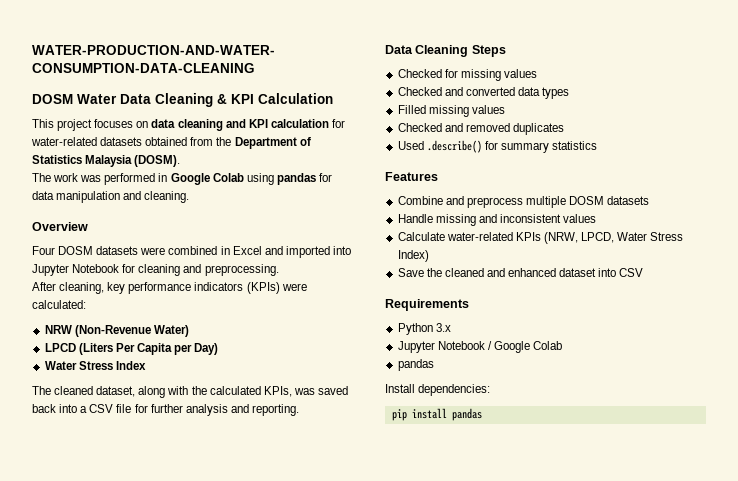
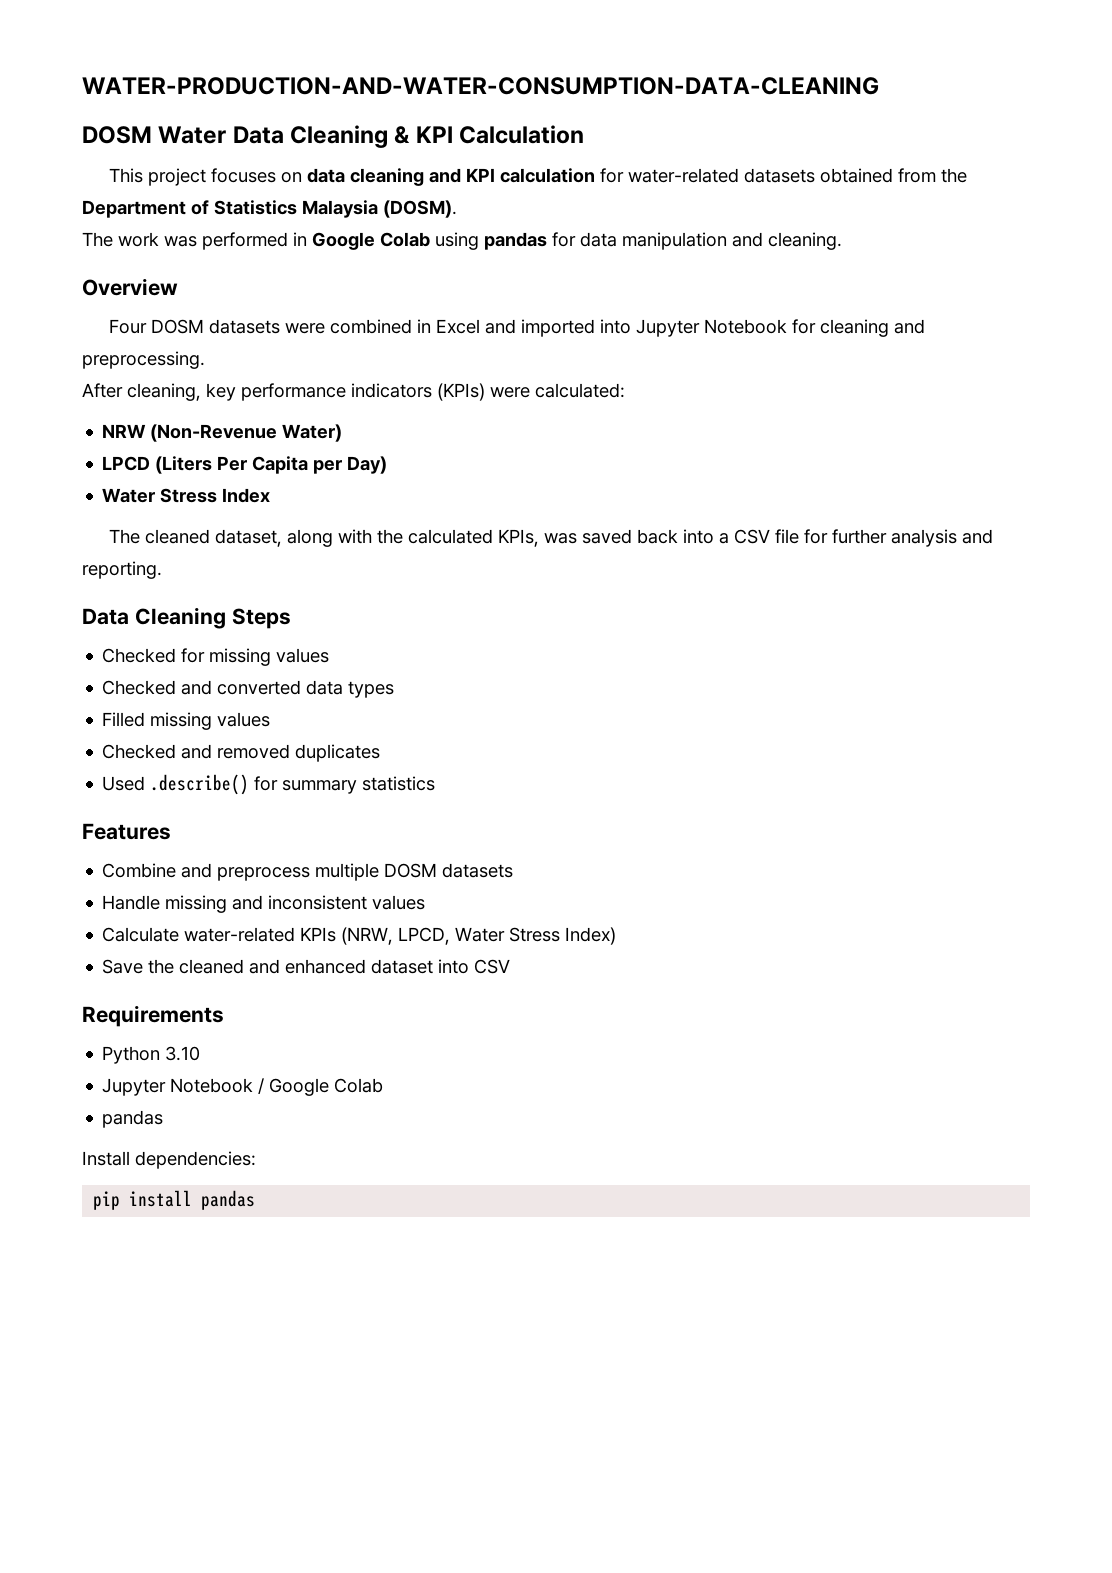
- Python 3.x
+ Python 3.10

